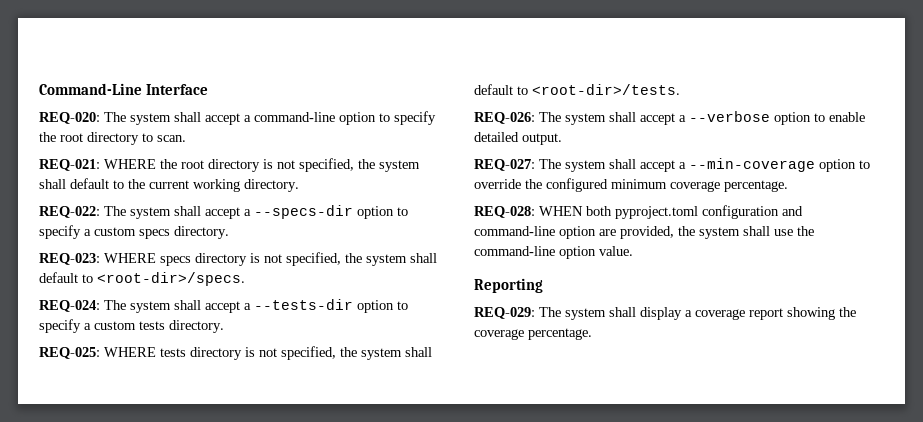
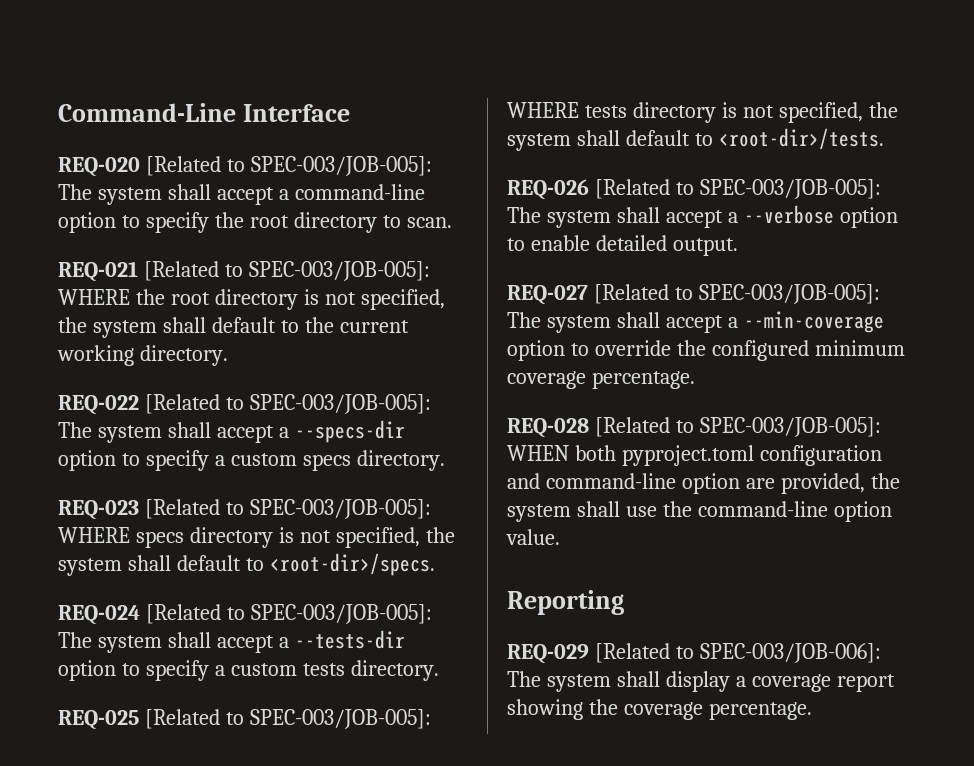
- REQ-020: The system shall accept a command-line option to specify the root directory to scan.
+ REQ-020 [Related to SPEC-003/JOB-005]: The system shall accept a command-line option to specify the root directory to scan.
- REQ-021: WHERE the root directory is not specified, the system shall default to the current working directory.
+ REQ-021 [Related to SPEC-003/JOB-005]: WHERE the root directory is not specified, the system shall default to the current working directory.
- REQ-022: The system shall accept a --specs-dir option to specify a custom specs directory.
+ REQ-022 [Related to SPEC-003/JOB-005]: The system shall accept a --specs-dir option to specify a custom specs directory.
- REQ-023: WHERE specs directory is not specified, the system shall default to <root-dir>/specs.
+ REQ-023 [Related to SPEC-003/JOB-005]: WHERE specs directory is not specified, the system shall default to <root-dir>/specs.
- REQ-024: The system shall accept a --tests-dir option to specify a custom tests directory.
+ REQ-024 [Related to SPEC-003/JOB-005]: The system shall accept a --tests-dir option to specify a custom tests directory.
- REQ-025: WHERE tests directory is not specified, the system shall default to <root-dir>/tests.
+ REQ-025 [Related to SPEC-003/JOB-005]: WHERE tests directory is not specified, the system shall default to <root-dir>/tests.
- REQ-026: The system shall accept a --verbose option to enable detailed output.
+ REQ-026 [Related to SPEC-003/JOB-005]: The system shall accept a --verbose option to enable detailed output.
- REQ-027: The system shall accept a --min-coverage option to override the configured minimum coverage percentage.
+ REQ-027 [Related to SPEC-003/JOB-005]: The system shall accept a --min-coverage option to override the configured minimum coverage percentage.
- REQ-028: WHEN both pyproject.toml configuration and command-line option are provided, the system shall use the command-line option value.
+ REQ-028 [Related to SPEC-003/JOB-005]: WHEN both pyproject.toml configuration and command-line option are provided, the system shall use the command-line option value.
- REQ-029: The system shall display a coverage report showing the coverage percentage.
+ REQ-029 [Related to SPEC-003/JOB-006]: The system shall display a coverage report showing the coverage percentage.

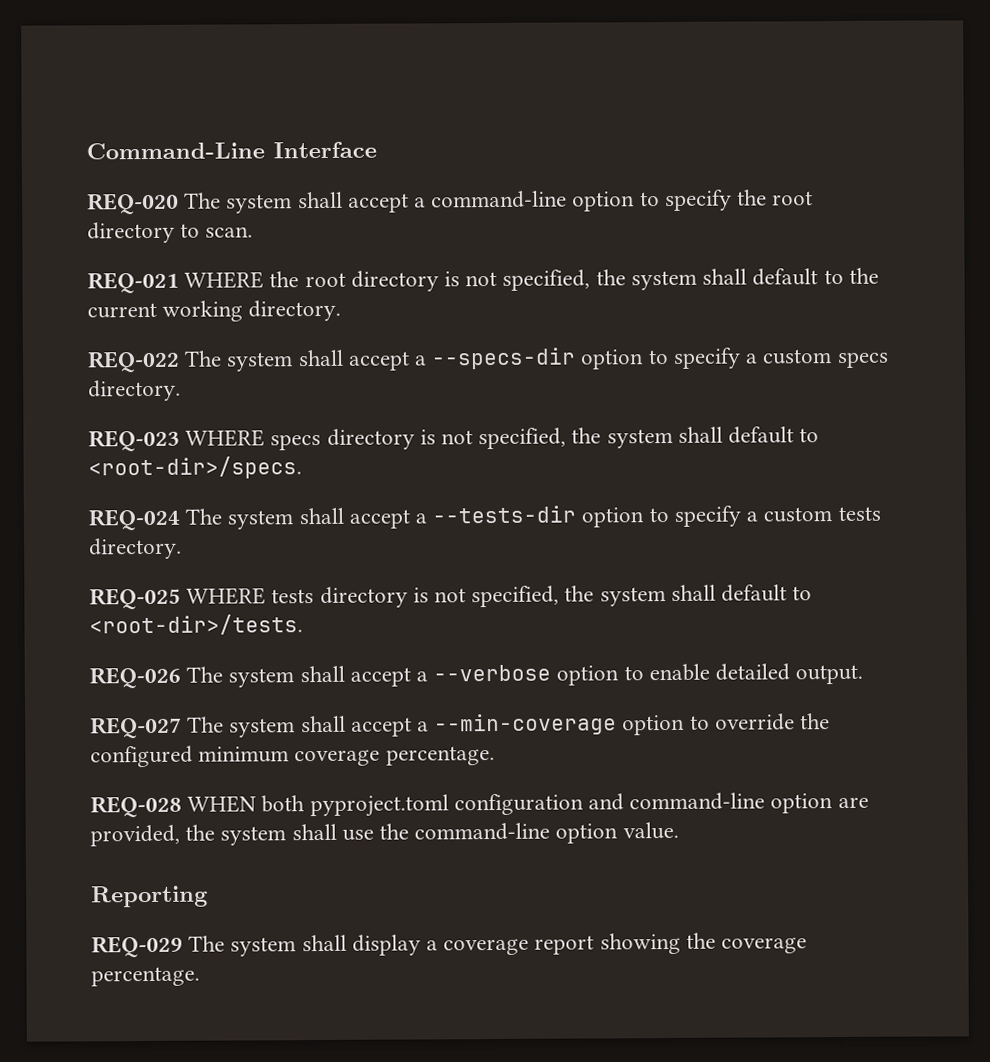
- REQ-020 [Related to SPEC-003/JOB-005]: The system shall accept a command-line option to specify the root directory to scan.
+ REQ-020 The system shall accept a command-line option to specify the root directory to scan.
- REQ-021 [Related to SPEC-003/JOB-005]: WHERE the root directory is not specified, the system shall default to the current working directory.
+ REQ-021 WHERE the root directory is not specified, the system shall default to the current working directory.
- REQ-022 [Related to SPEC-003/JOB-005]: The system shall accept a --specs-dir option to specify a custom specs directory.
+ REQ-022 The system shall accept a --specs-dir option to specify a custom specs directory.
- REQ-023 [Related to SPEC-003/JOB-005]: WHERE specs directory is not specified, the system shall default to <root-dir>/specs.
+ REQ-023 WHERE specs directory is not specified, the system shall default to <root-dir>/specs.
- REQ-024 [Related to SPEC-003/JOB-005]: The system shall accept a --tests-dir option to specify a custom tests directory.
+ REQ-024 The system shall accept a --tests-dir option to specify a custom tests directory.
- REQ-025 [Related to SPEC-003/JOB-005]: WHERE tests directory is not specified, the system shall default to <root-dir>/tests.
+ REQ-025 WHERE tests directory is not specified, the system shall default to <root-dir>/tests.
- REQ-026 [Related to SPEC-003/JOB-005]: The system shall accept a --verbose option to enable detailed output.
+ REQ-026 The system shall accept a --verbose option to enable detailed output.
- REQ-027 [Related to SPEC-003/JOB-005]: The system shall accept a --min-coverage option to override the configured minimum coverage percentage.
+ REQ-027 The system shall accept a --min-coverage option to override the configured minimum coverage percentage.
- REQ-028 [Related to SPEC-003/JOB-005]: WHEN both pyproject.toml configuration and command-line option are provided, the system shall use the command-line option value.
+ REQ-028 WHEN both pyproject.toml configuration and command-line option are provided, the system shall use the command-line option value.
- REQ-029 [Related to SPEC-003/JOB-006]: The system shall display a coverage report showing the coverage percentage.
+ REQ-029 The system shall display a coverage report showing the coverage percentage.

